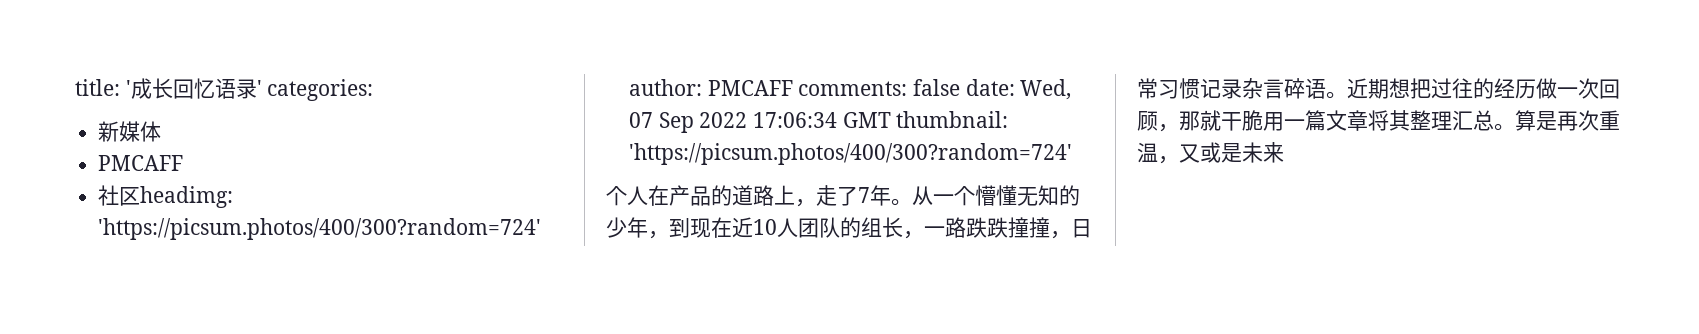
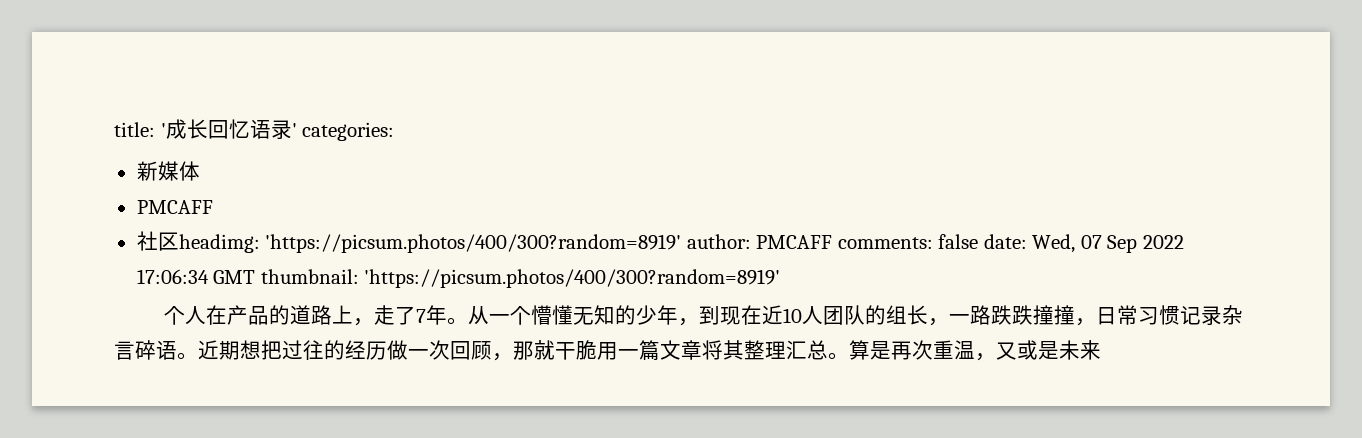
- 社区headimg: 'https://picsum.photos/400/300?random=724' author: PMCAFF comments: false date: Wed, 07 Sep 2022 17:06:34 GMT thumbnail: 'https://picsum.photos/400/300?random=724'
+ 社区headimg: 'https://picsum.photos/400/300?random=8919' author: PMCAFF comments: false date: Wed, 07 Sep 2022 17:06:34 GMT thumbnail: 'https://picsum.photos/400/300?random=8919'

